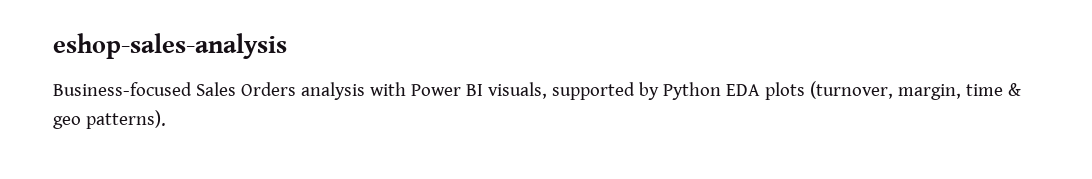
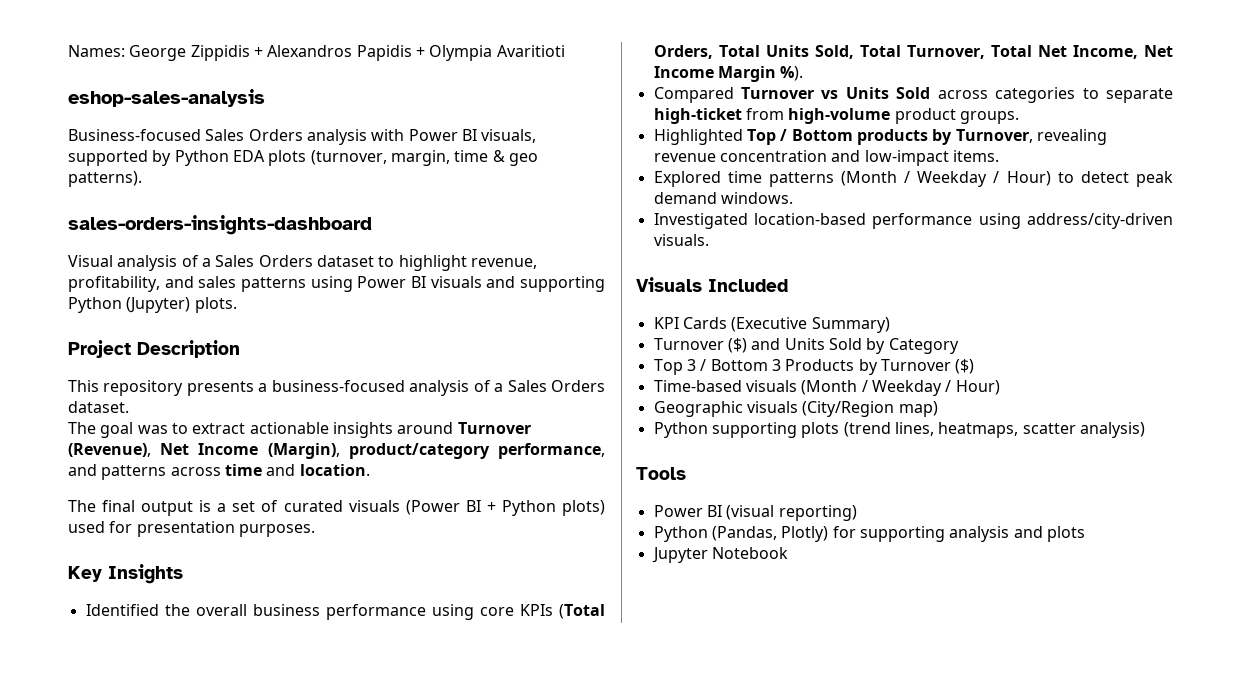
+ Names: George Zippidis + Alexandros Papidis + Olympia Avaritioti
+ sales-orders-insights-dashboard
+ Visual analysis of a Sales Orders dataset to highlight revenue, profitability, and sales patterns using Power BI visuals and supporting Python (Jupyter) plots.
+ Project Description
+ This repository presents a business-focused analysis of a Sales Orders dataset.
+ The goal was to extract actionable insights around Turnover (Revenue), Net Income (Margin), product/category performance, and patterns across time and location.
+ The final output is a set of curated visuals (Power BI + Python plots) used for presentation purposes.
+ Key Insights
+ Identified the overall business performance using core KPIs (Total Orders, Total Units Sold, Total Turnover, Total Net Income, Net Income Margin %).
+ Compared Turnover vs Units Sold across categories to separate high-ticket from high-volume product groups.
+ Highlighted Top / Bottom products by Turnover, revealing revenue concentration and low-impact items.
+ Explored time patterns (Month / Weekday / Hour) to detect peak demand windows.
+ Investigated location-based performance using address/city-driven visuals.
+ Visuals Included
+ KPI Cards (Executive Summary)
+ Turnover ($) and Units Sold by Category
+ Top 3 / Bottom 3 Products by Turnover ($)
+ Time-based visuals (Month / Weekday / Hour)
+ Geographic visuals (City/Region map)
+ Python supporting plots (trend lines, heatmaps, scatter analysis)
+ Tools
+ Power BI (visual reporting)
+ Python (Pandas, Plotly) for supporting analysis and plots
+ Jupyter Notebook

